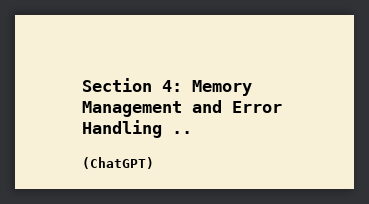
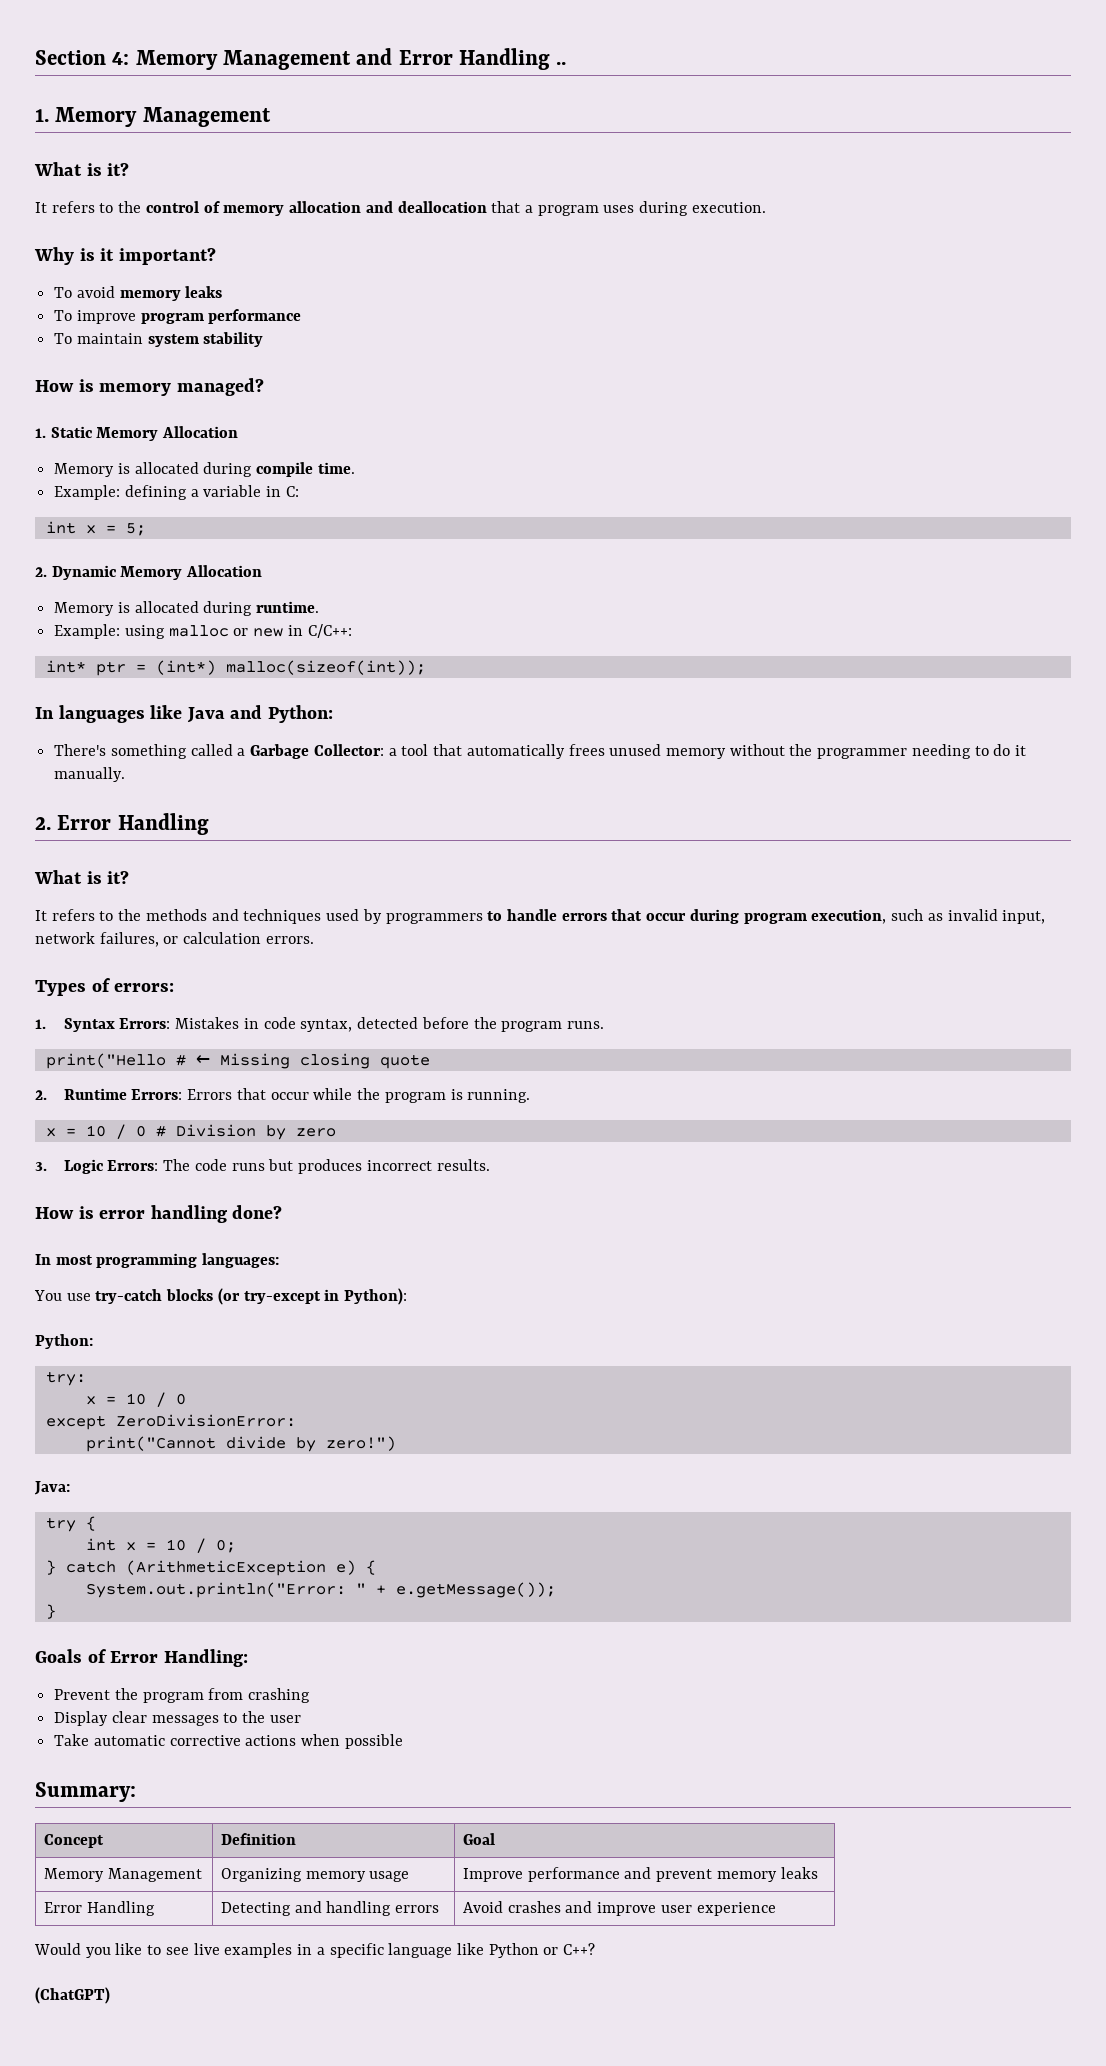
+ 1. Memory Management
+ What is it?
+ It refers to the control of memory allocation and deallocation that a program uses during execution.
+ Why is it important?
+ To avoid memory leaks
+ To improve program performance
+ To maintain system stability
+ How is memory managed?
+ 1. Static Memory Allocation
+ Memory is allocated during compile time.
+ Example: defining a variable in C:
+ int x = 5;
+ 2. Dynamic Memory Allocation
+ Memory is allocated during runtime.
+ Example: using malloc or new in C/C++:
+ int* ptr = (int*) malloc(sizeof(int));
+ In languages like Java and Python:
+ There's something called a Garbage Collector: a tool that automatically frees unused memory without the programmer needing to do it manually.
+ 2. Error Handling
+ What is it?
+ It refers to the methods and techniques used by programmers to handle errors that occur during program execution, such as invalid input, network failures, or calculation errors.
+ Types of errors:
+ 1. Syntax Errors: Mistakes in code syntax, detected before the program runs.
+ print("Hello # ← Missing closing quote
+ 2. Runtime Errors: Errors that occur while the program is running.
+ x = 10 / 0 # Division by zero
+ 3. Logic Errors: The code runs but produces incorrect results.
+ How is error handling done?
+ In most programming languages:
+ You use try-catch blocks (or try-except in Python):
+ Python:
+ try:
+ x = 10 / 0
+ except ZeroDivisionError:
+ print("Cannot divide by zero!")
+ Java:
+ try {
+ int x = 10 / 0;
+ } catch (ArithmeticException e) {
+ System.out.println("Error: " + e.getMessage());
+ }
+ Goals of Error Handling:
+ Prevent the program from crashing
+ Display clear messages to the user
+ Take automatic corrective actions when possible
+ Summary:
+ Concept | Definition | Goal
+ Memory Management | Organizing memory usage | Improve performance and prevent memory leaks
+ Error Handling | Detecting and handling errors | Avoid crashes and improve user experience
+ Would you like to see live examples in a specific language like Python or C++?

